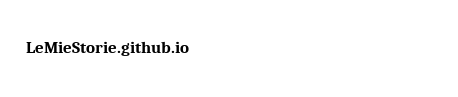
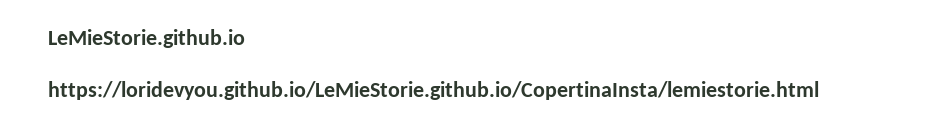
+ https://loridevyou.github.io/LeMieStorie.github.io/CopertinaInsta/lemiestorie.html

